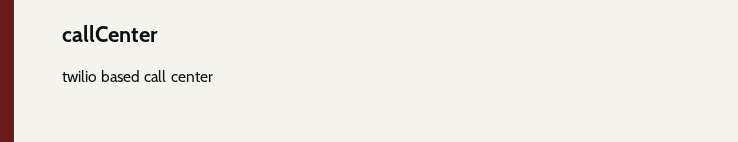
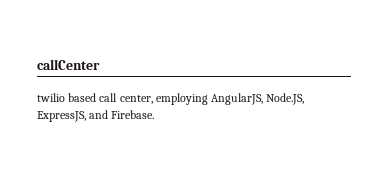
- twilio based call center
+ twilio based call center, employing AngularJS, Node.JS, ExpressJS, and Firebase.

